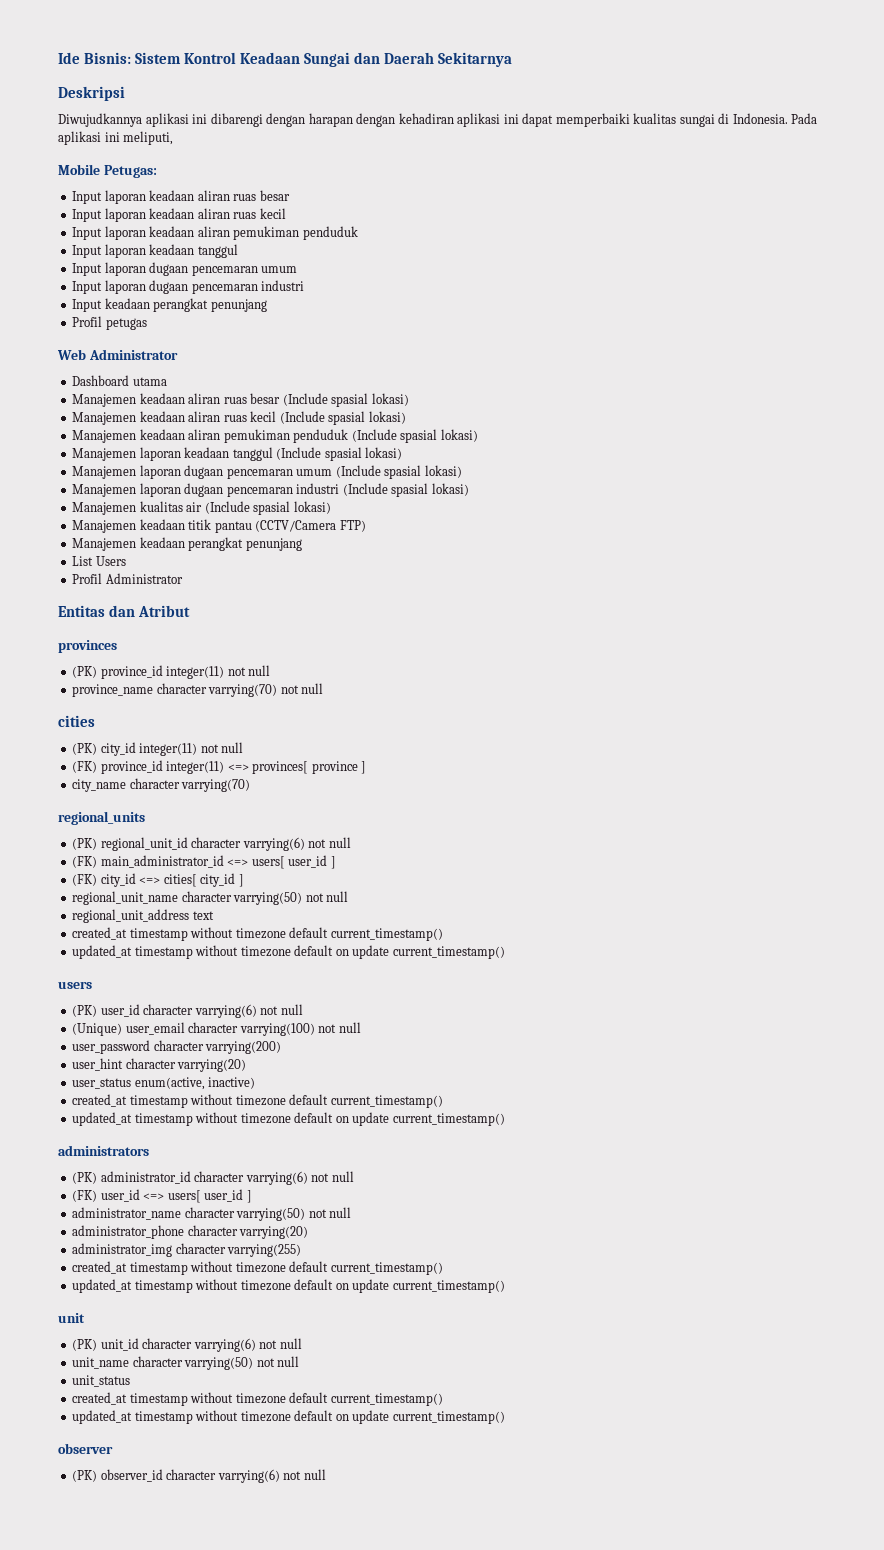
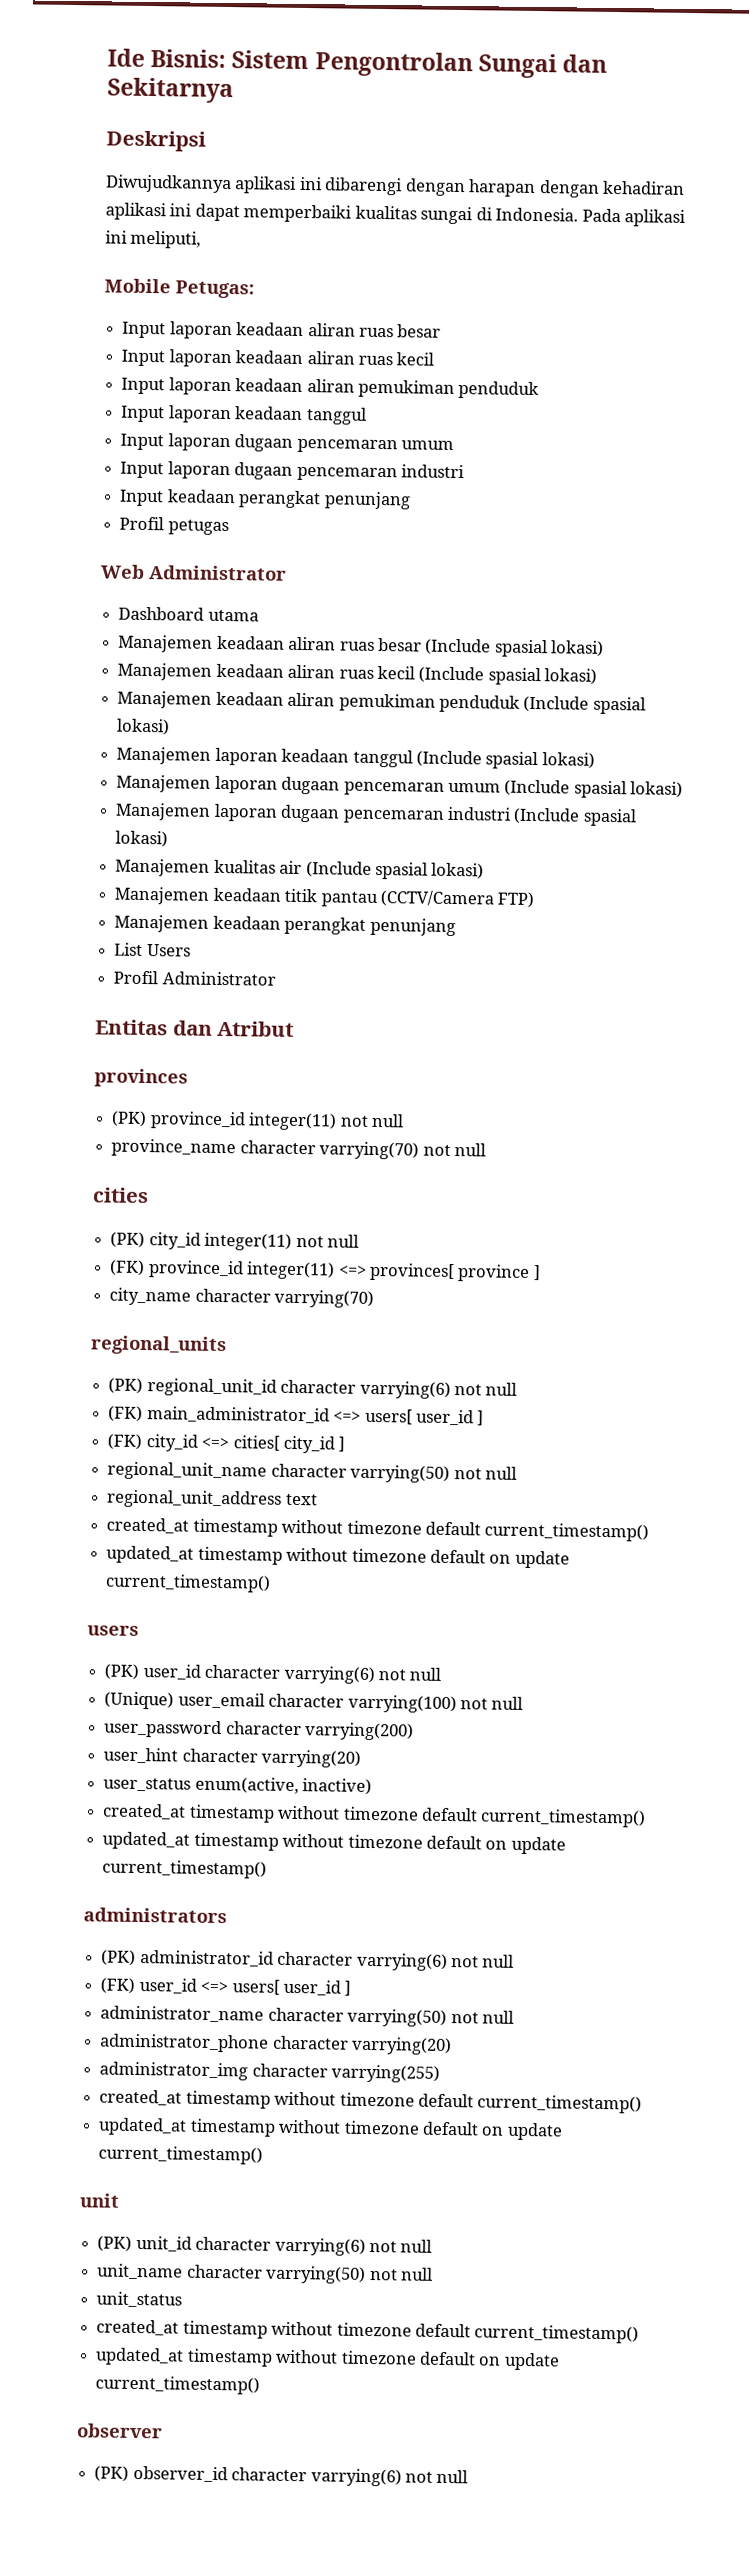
- Ide Bisnis: Sistem Kontrol Keadaan Sungai dan Daerah Sekitarnya
+ Ide Bisnis: Sistem Pengontrolan Sungai dan Sekitarnya

